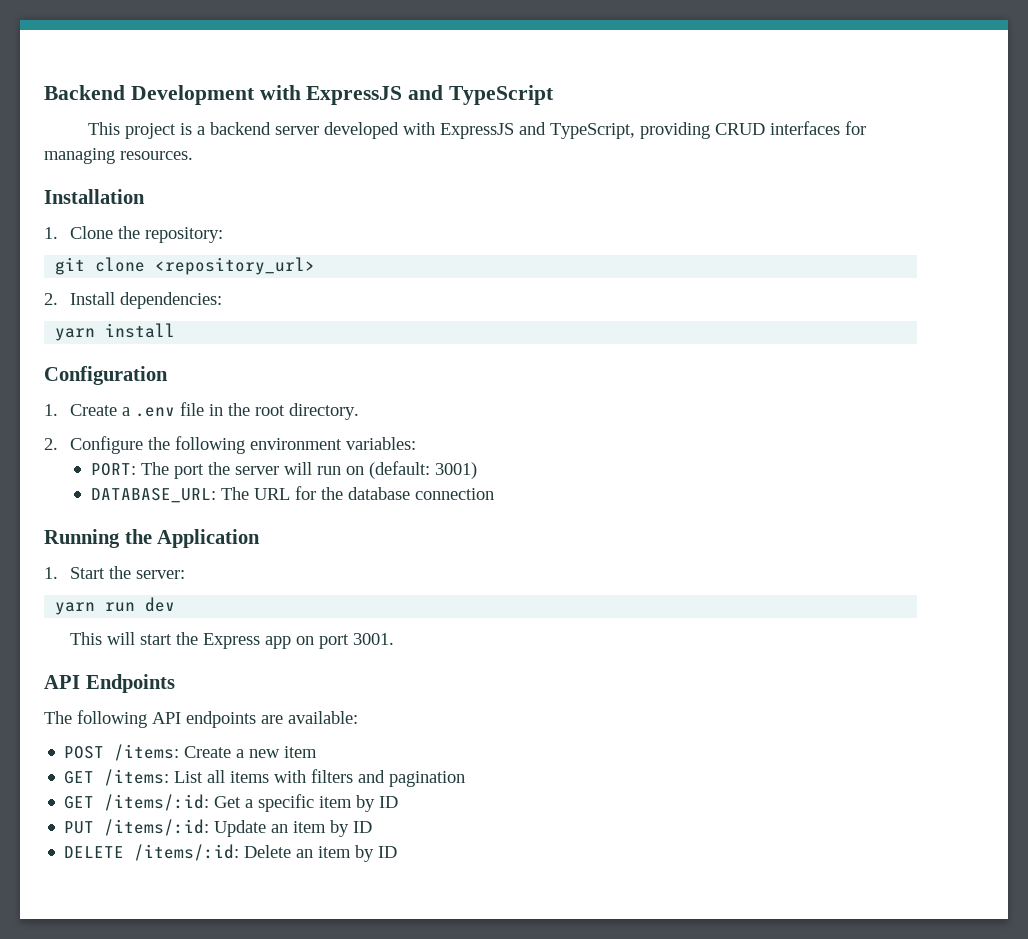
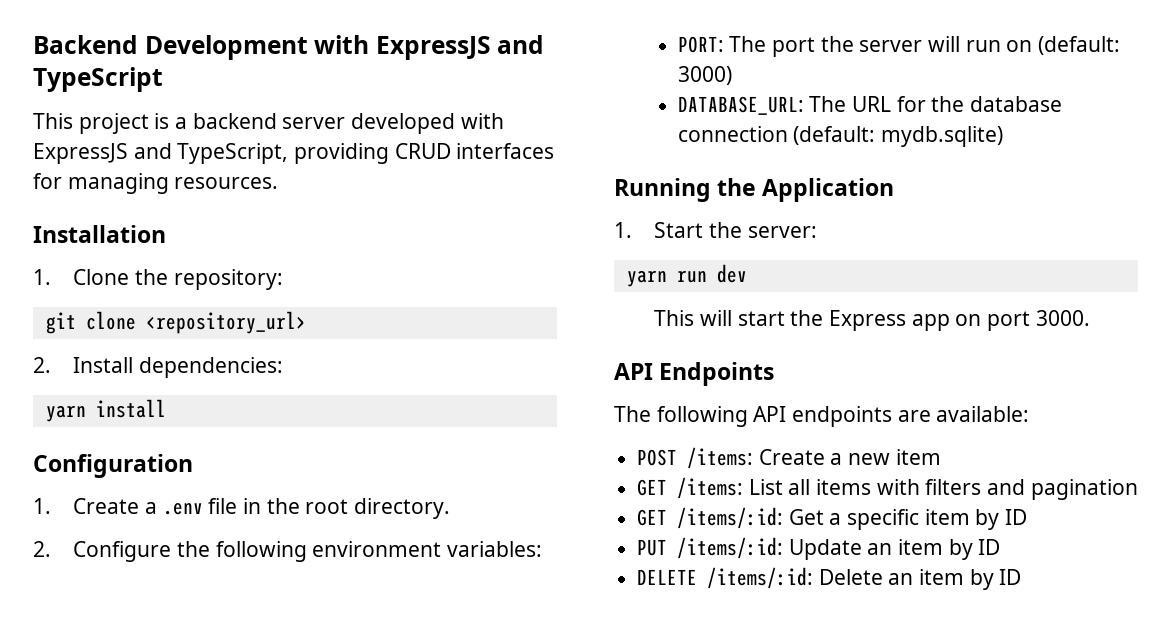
- PORT: The port the server will run on (default: 3001)
+ PORT: The port the server will run on (default: 3000)
- DATABASE_URL: The URL for the database connection
+ DATABASE_URL: The URL for the database connection (default: mydb.sqlite)
- This will start the Express app on port 3001.
+ This will start the Express app on port 3000.

